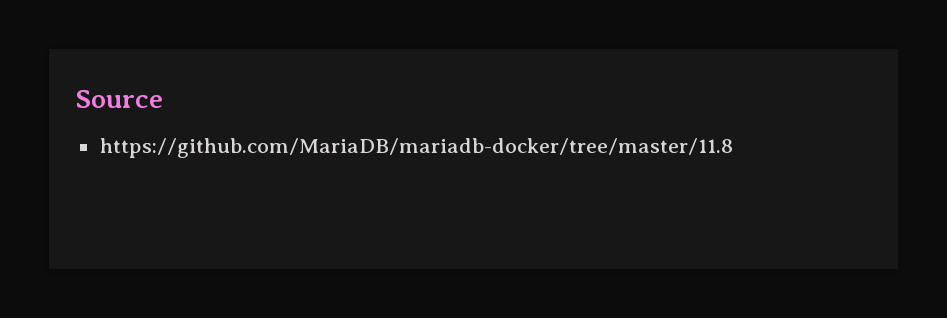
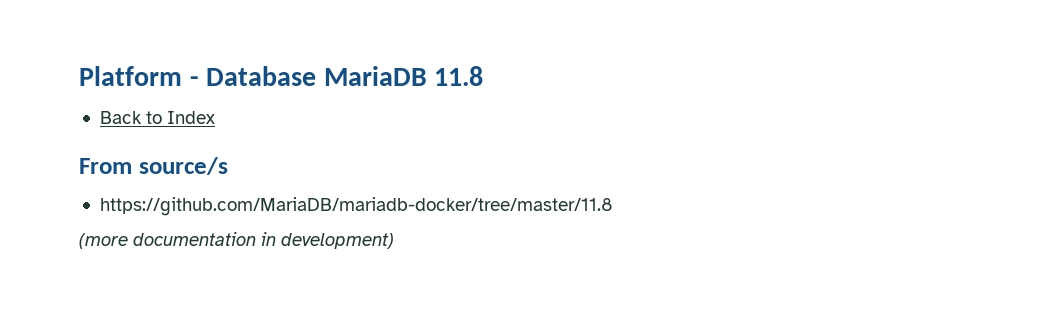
- Source
+ Platform - Database MariaDB 11.8
+ Back to Index
+ From source/s
  https://github.com/MariaDB/mariadb-docker/tree/master/11.8
+ (more documentation in development)

